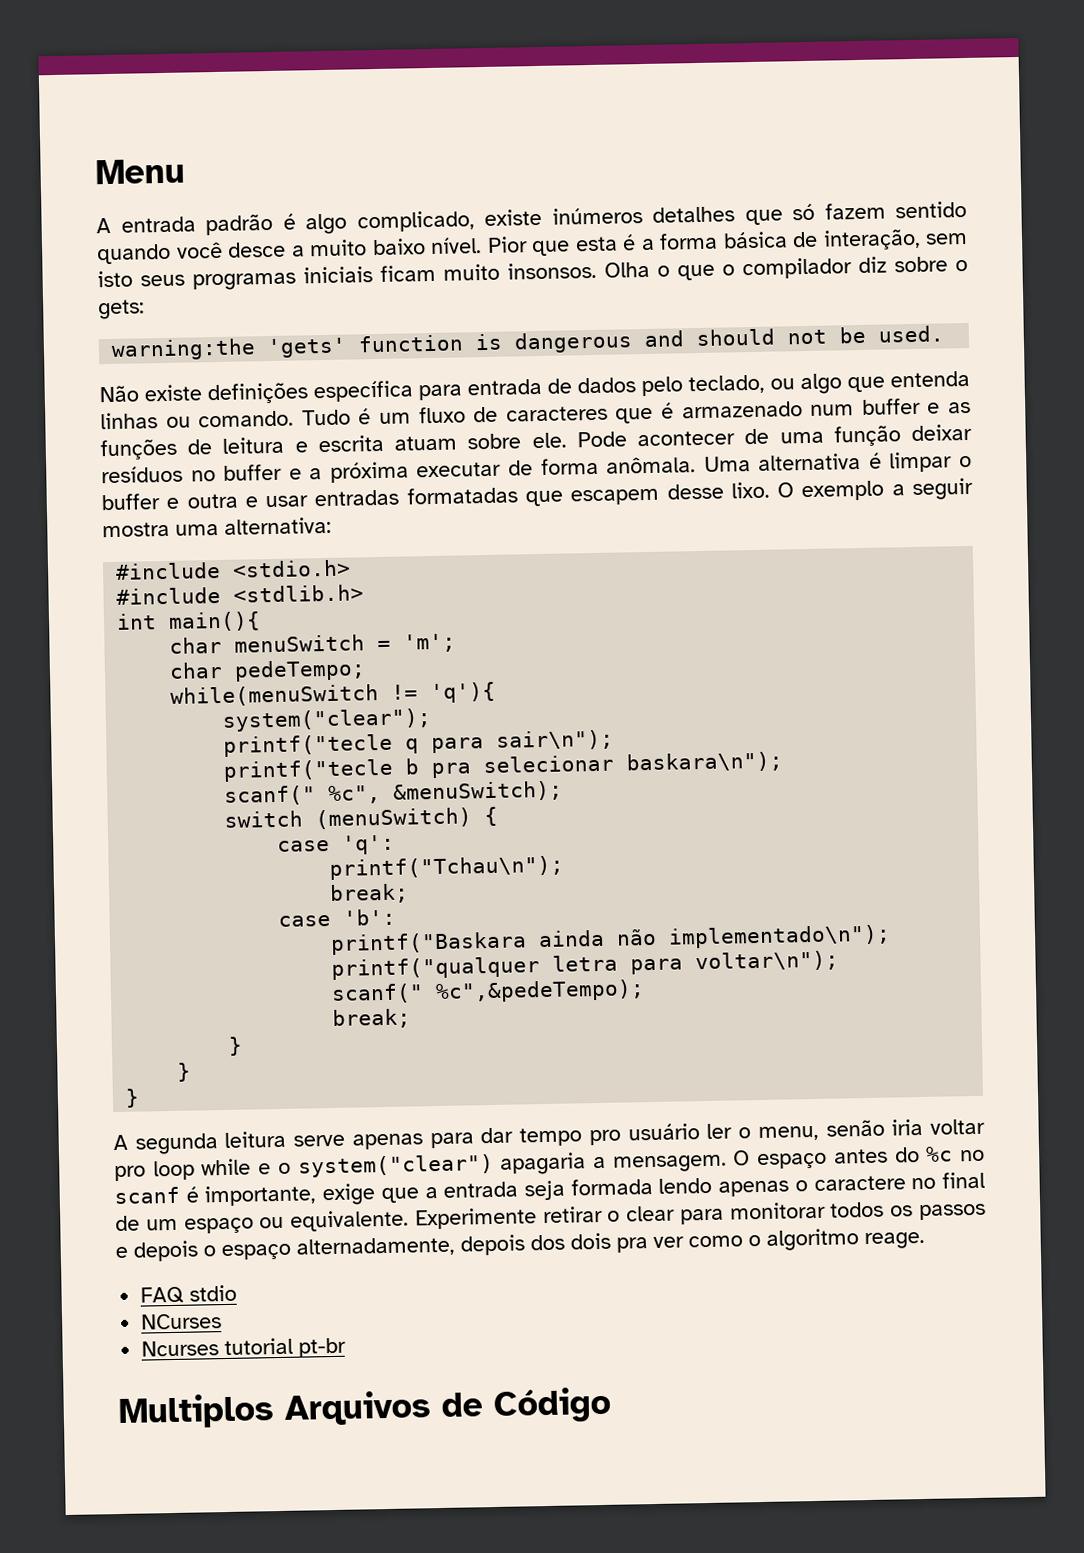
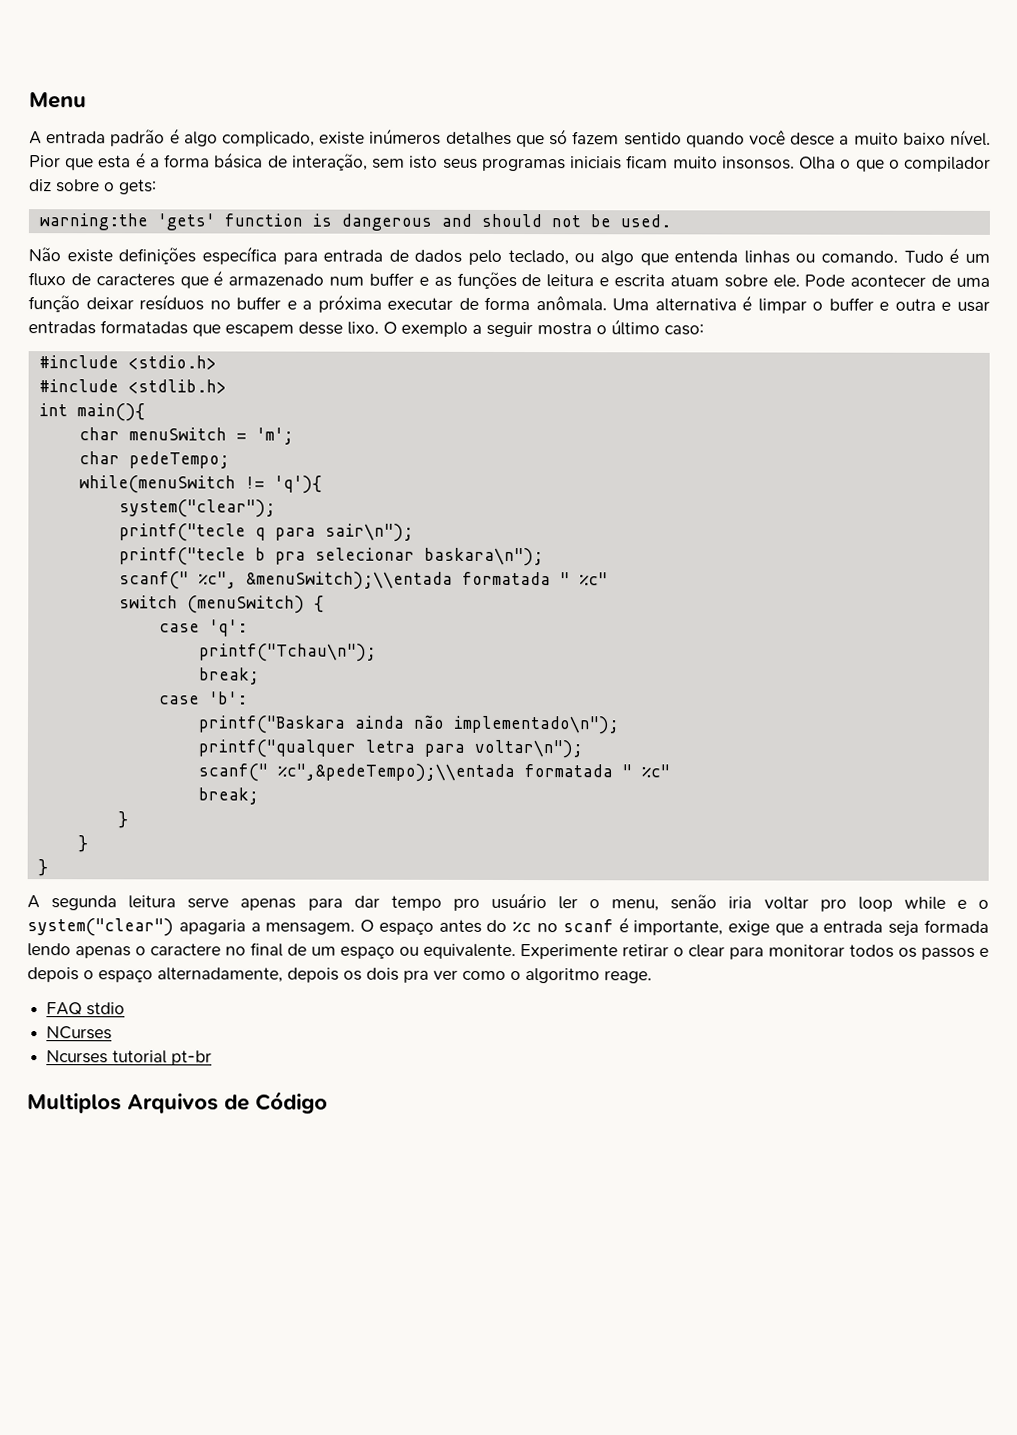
- O exemplo a seguir mostra uma alternativa:
+ O exemplo a seguir mostra o último caso:
- scanf(" %c", &menuSwitch);
+ scanf(" %c", &menuSwitch);\\entada formatada " %c"
- scanf(" %c",&pedeTempo);
+ scanf(" %c",&pedeTempo);\\entada formatada " %c"
- Experimente retirar o clear para monitorar todos os passos e depois o espaço alternadamente, depois dos dois pra ver como o algoritmo reage.
+ Experimente retirar o clear para monitorar todos os passos e depois o espaço alternadamente, depois os dois pra ver como o algoritmo reage.

